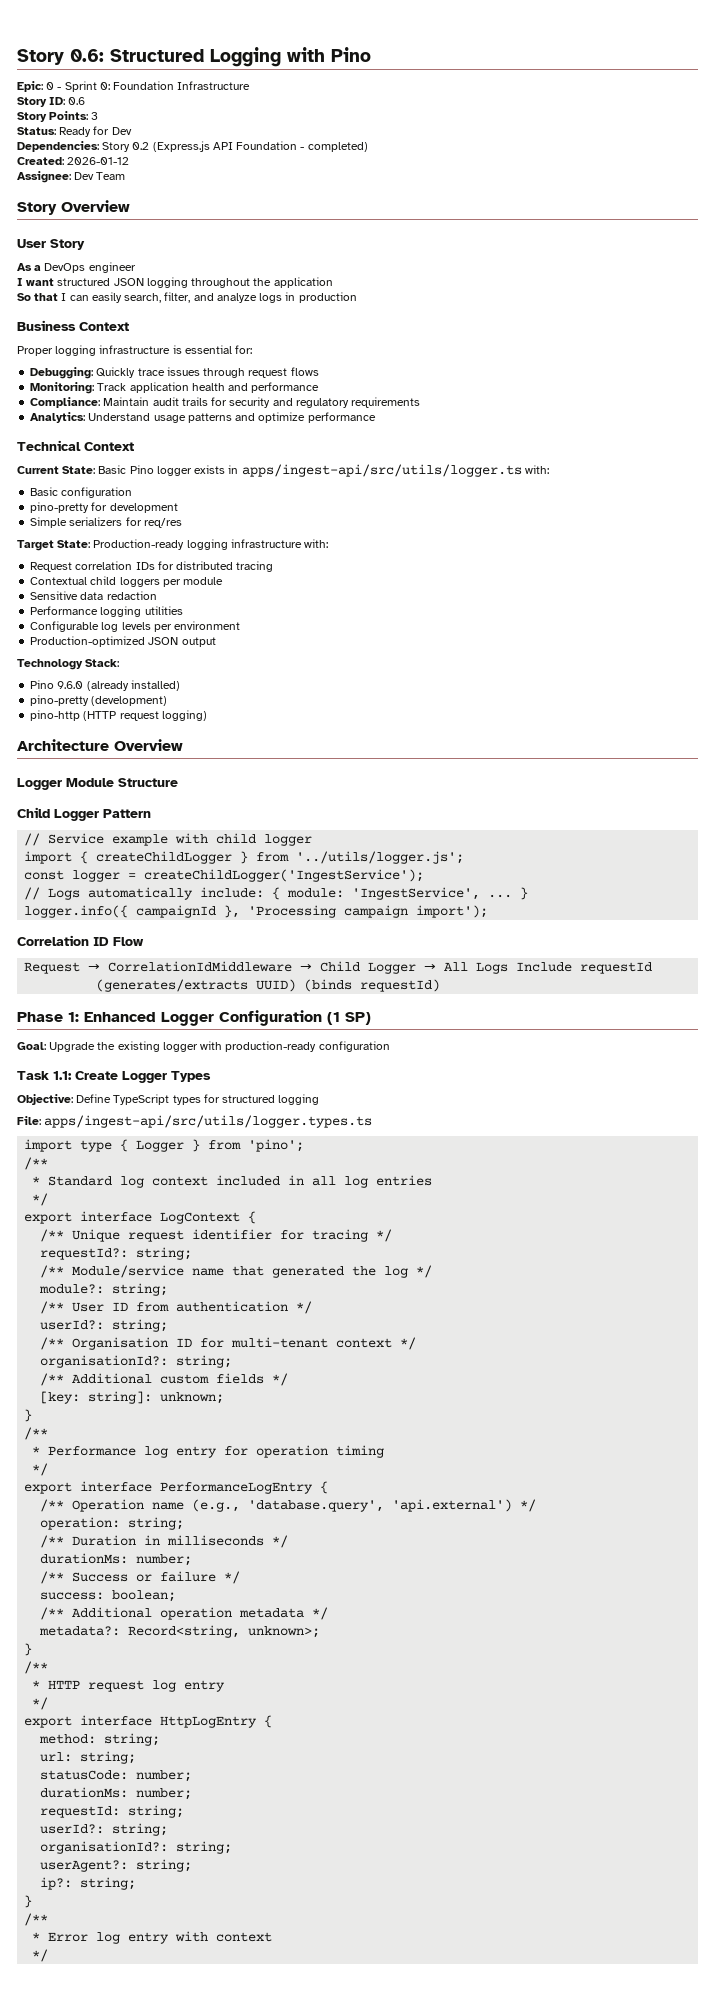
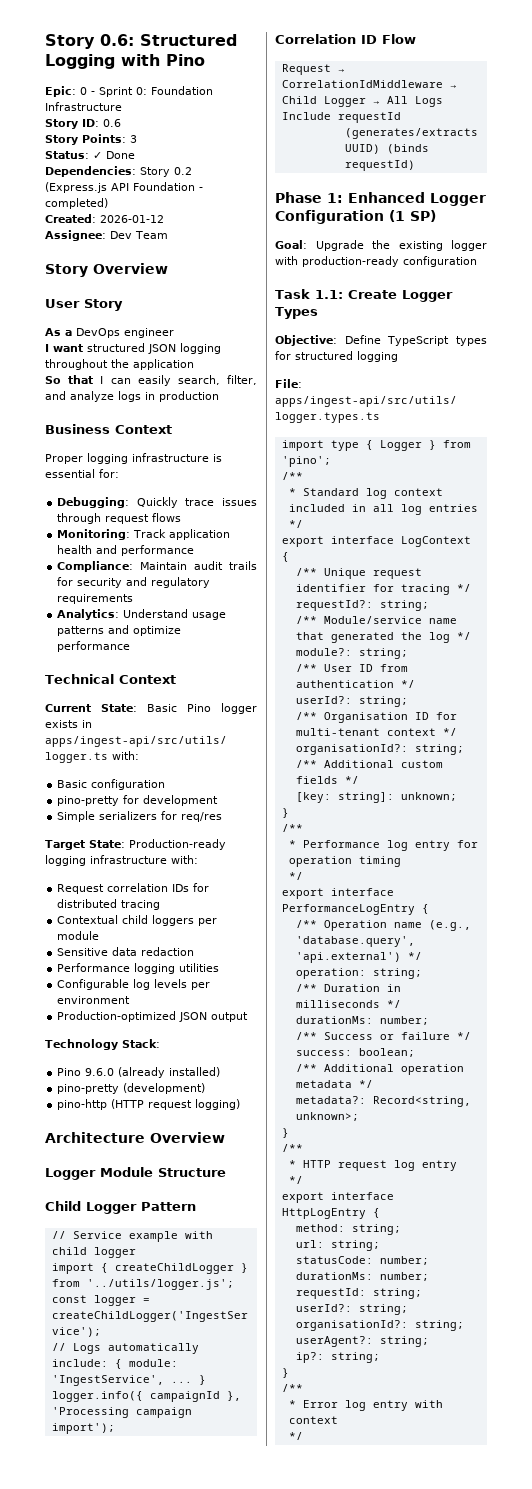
- Status: Ready for Dev
+ Status: ✓ Done

